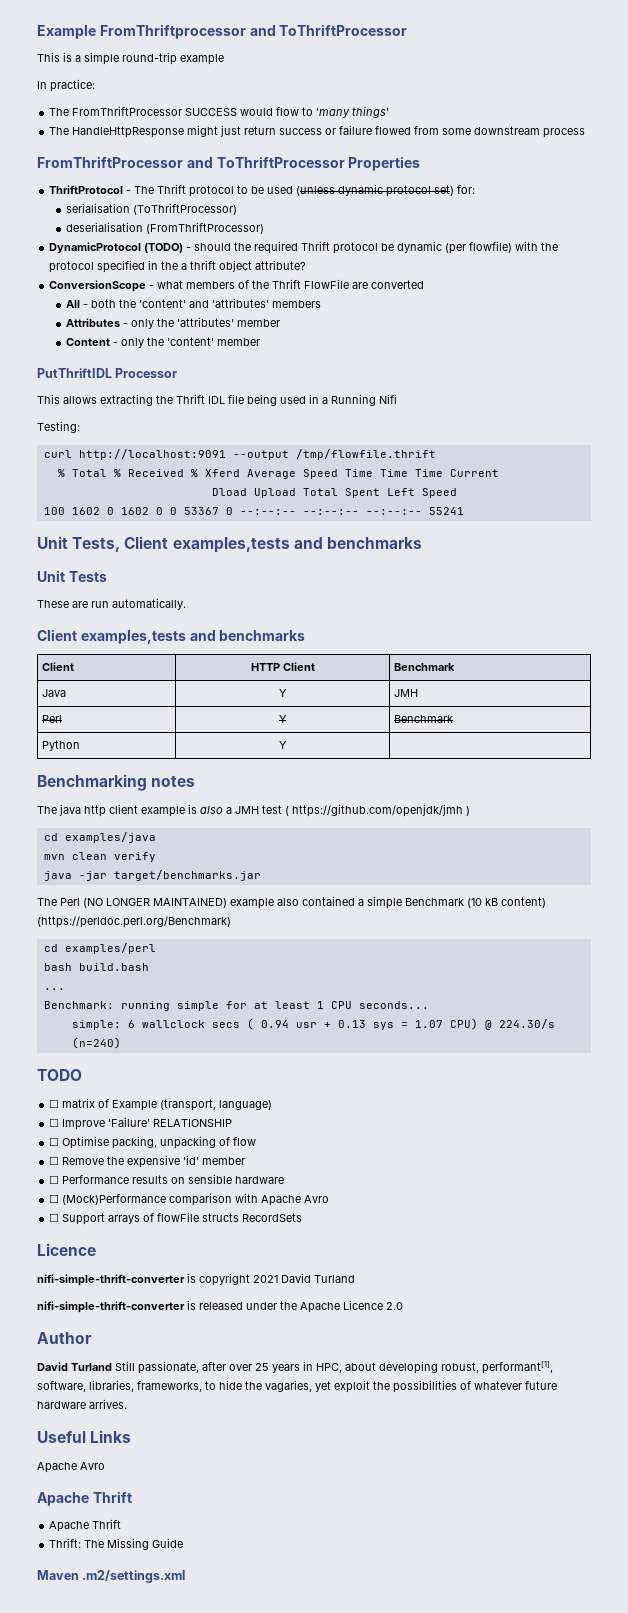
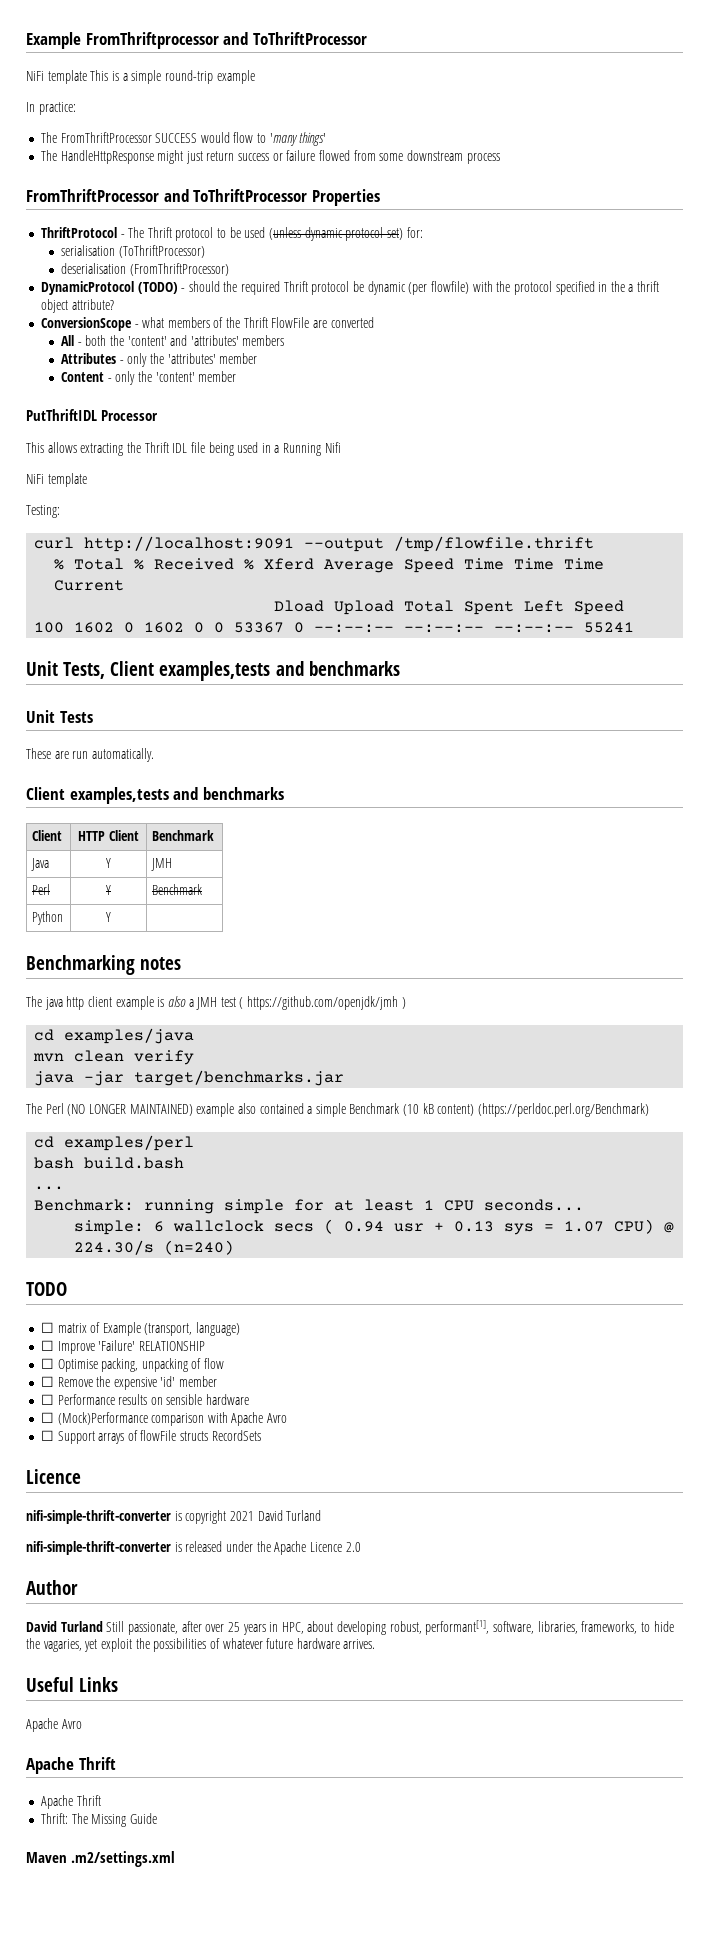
- This is a simple round-trip example
+ NiFi template This is a simple round-trip example
  This allows extracting the Thrift IDL file being used in a Running Nifi
+ NiFi template

